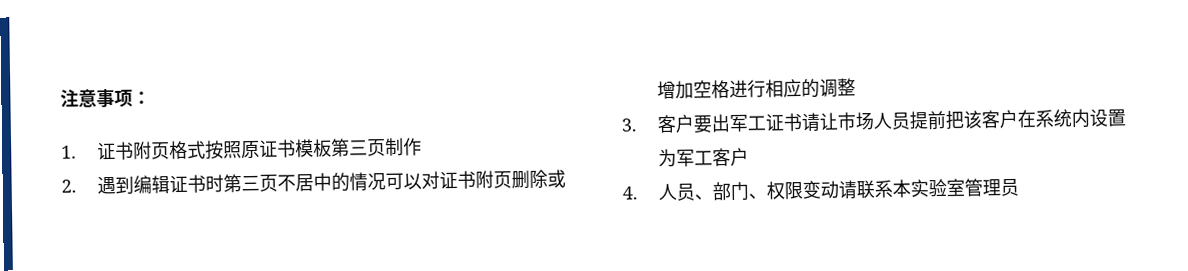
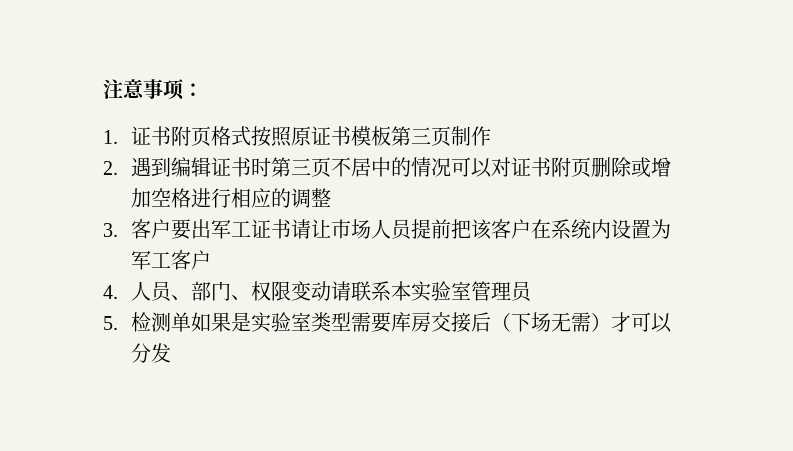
+ 5.检测单如果是实验室类型需要库房交接后（下场无需）才可以分发

